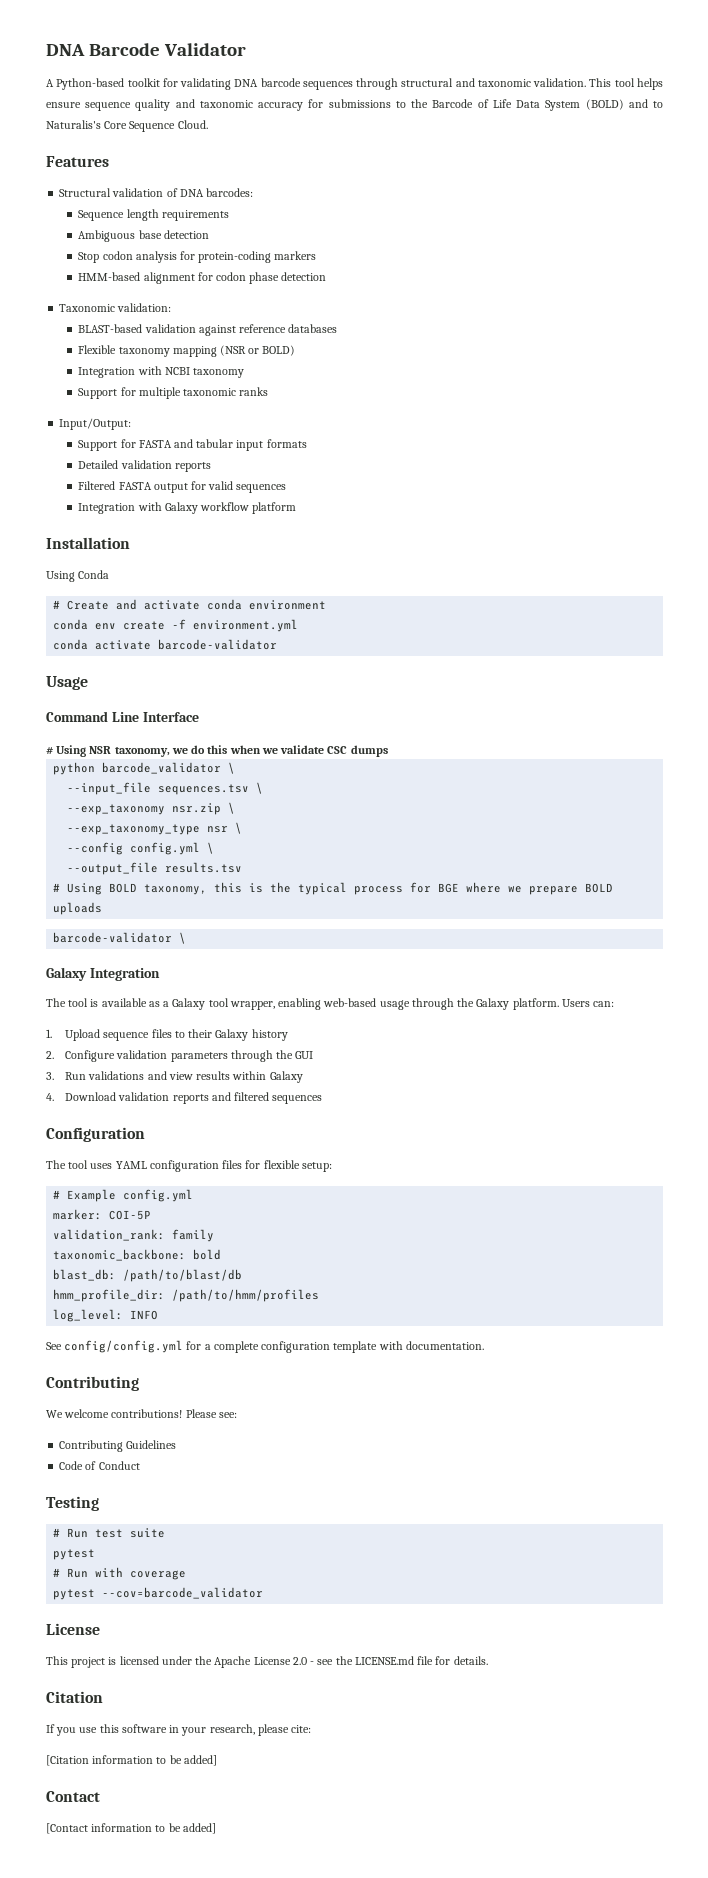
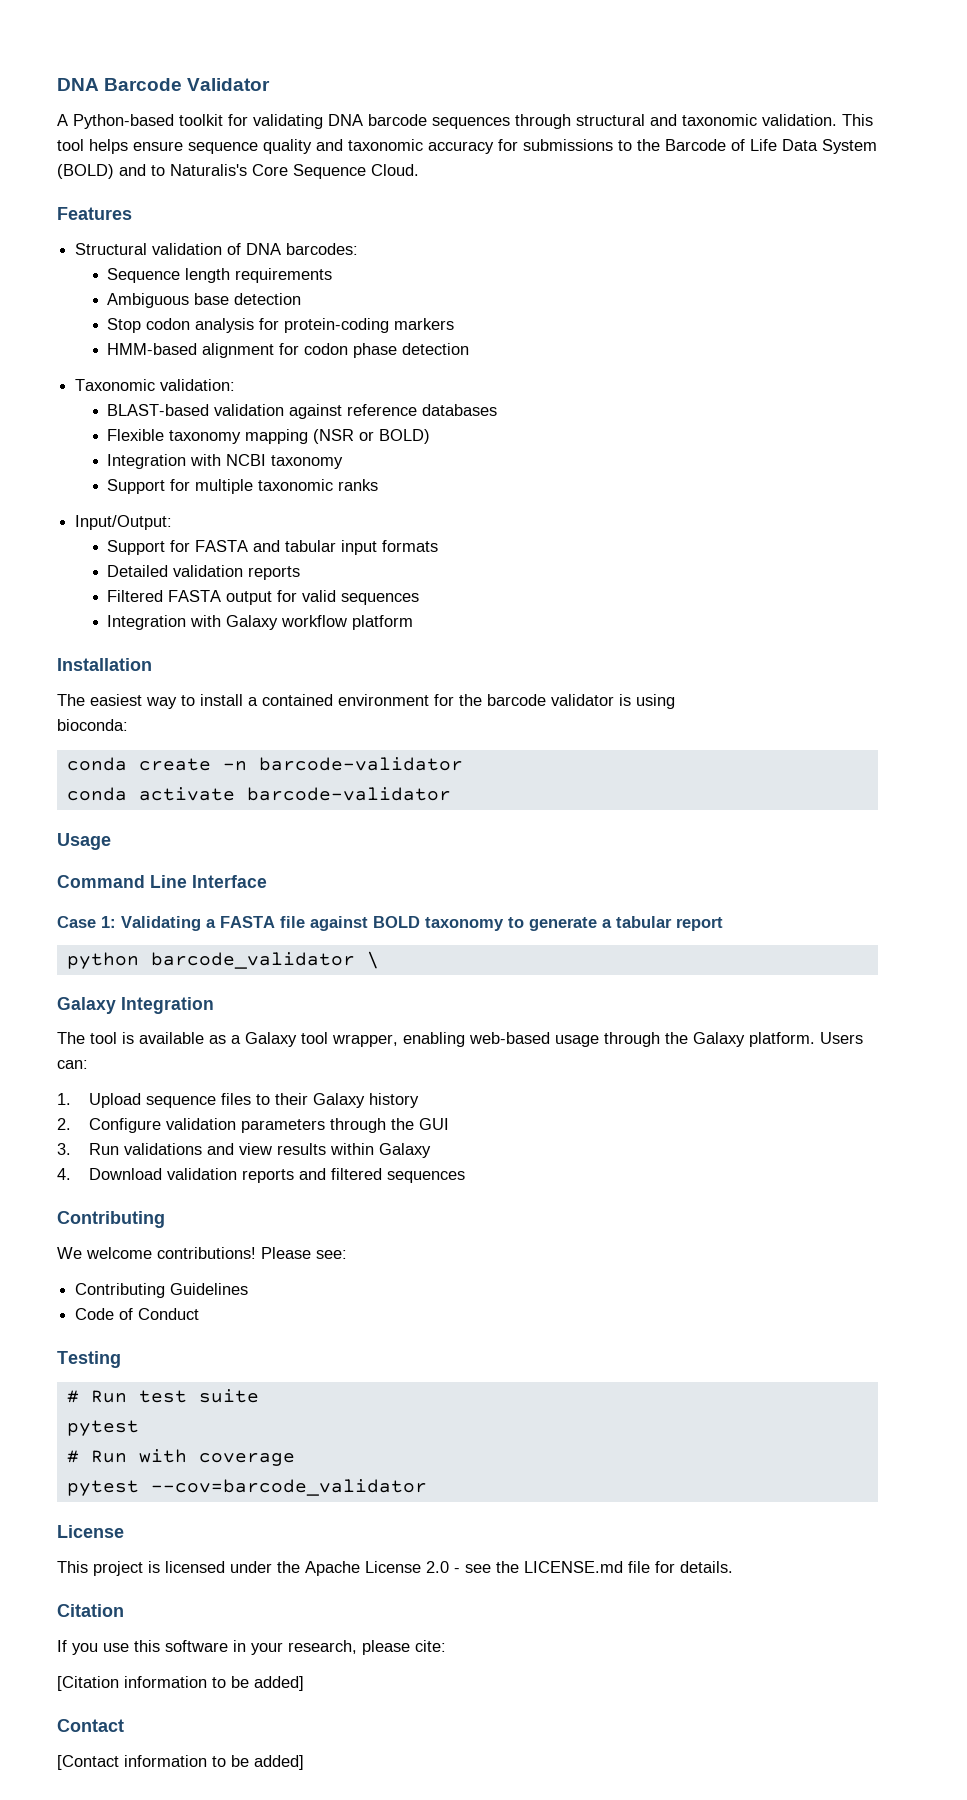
- Using Conda
- # Create and activate conda environment
- conda env create -f environment.yml
+ The easiest way to install a contained environment for the barcode validator is using
+ bioconda:
+ conda create -n barcode-validator
- # Using NSR taxonomy, we do this when we validate CSC dumps
+ Case 1: Validating a FASTA file against BOLD taxonomy to generate a tabular report
  python barcode_validator \
- --input_file sequences.tsv \
- --exp_taxonomy nsr.zip \
- --exp_taxonomy_type nsr \
- --config config.yml \
- --output_file results.tsv
- # Using BOLD taxonomy, this is the typical process for BGE where we prepare BOLD uploads
- barcode-validator \
- Configuration
- The tool uses YAML configuration files for flexible setup:
- # Example config.yml
- marker: COI-5P
- validation_rank: family
- taxonomic_backbone: bold
- blast_db: /path/to/blast/db
- hmm_profile_dir: /path/to/hmm/profiles
- log_level: INFO
- See config/config.yml for a complete configuration template with documentation.

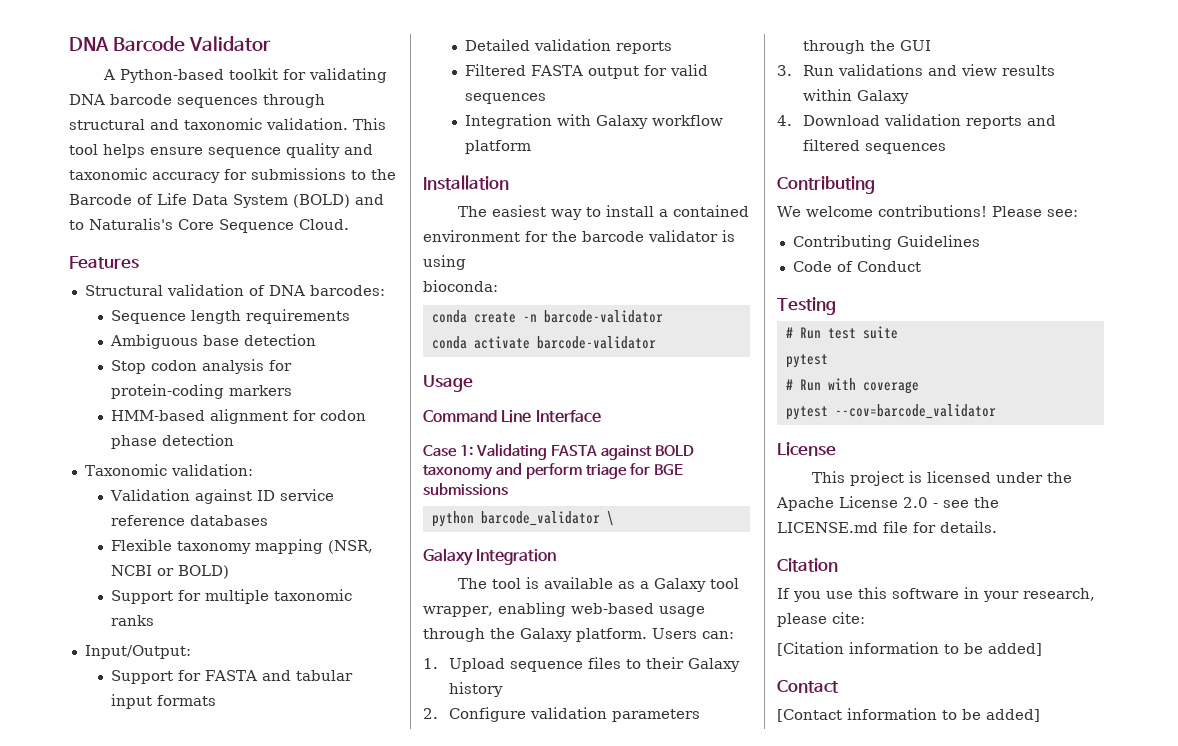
- BLAST-based validation against reference databases
+ Validation against ID service reference databases
- Flexible taxonomy mapping (NSR or BOLD)
+ Flexible taxonomy mapping (NSR, NCBI or BOLD)
- Integration with NCBI taxonomy
- Case 1: Validating a FASTA file against BOLD taxonomy to generate a tabular report
+ Case 1: Validating FASTA against BOLD taxonomy and perform triage for BGE submissions

